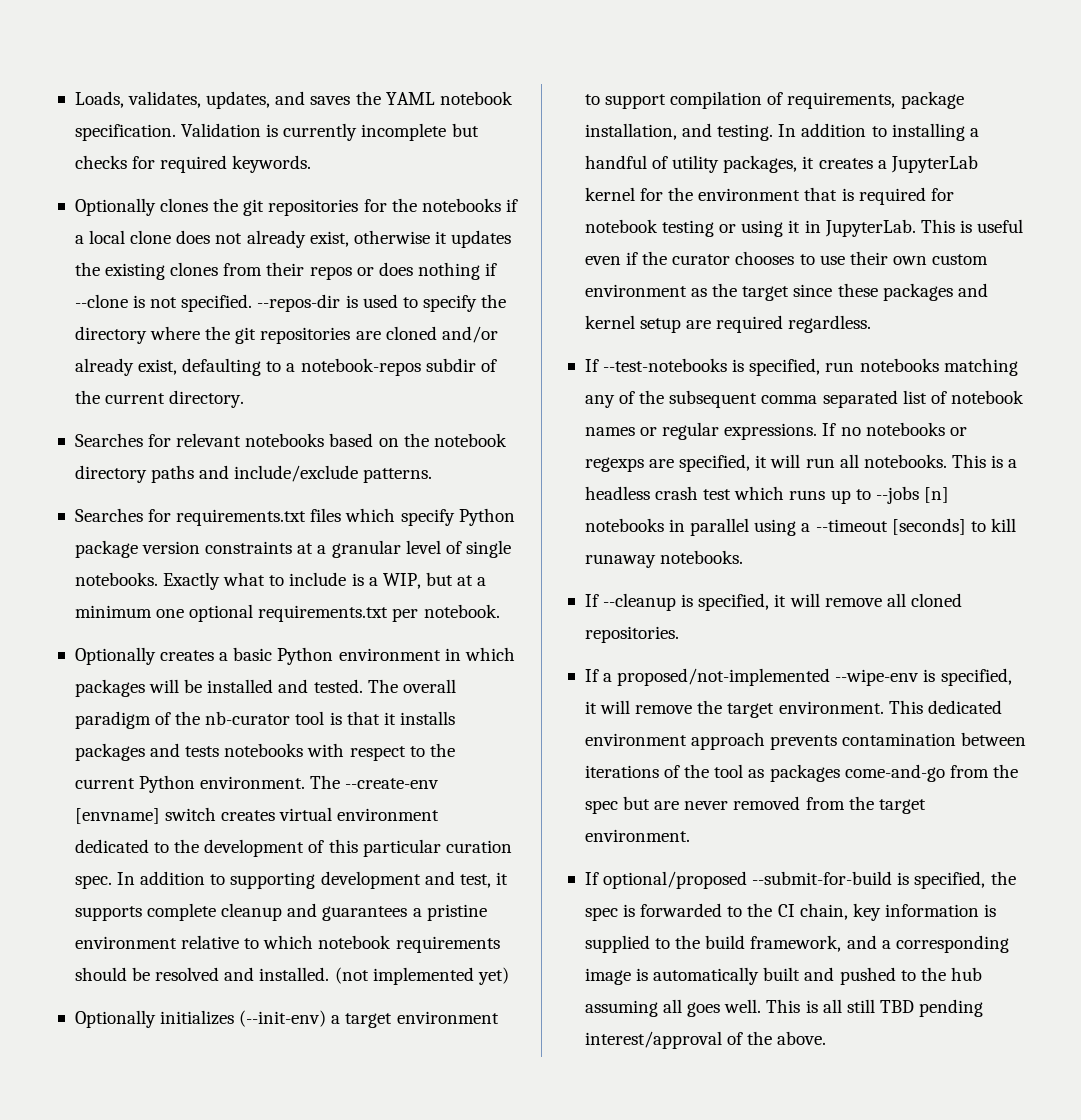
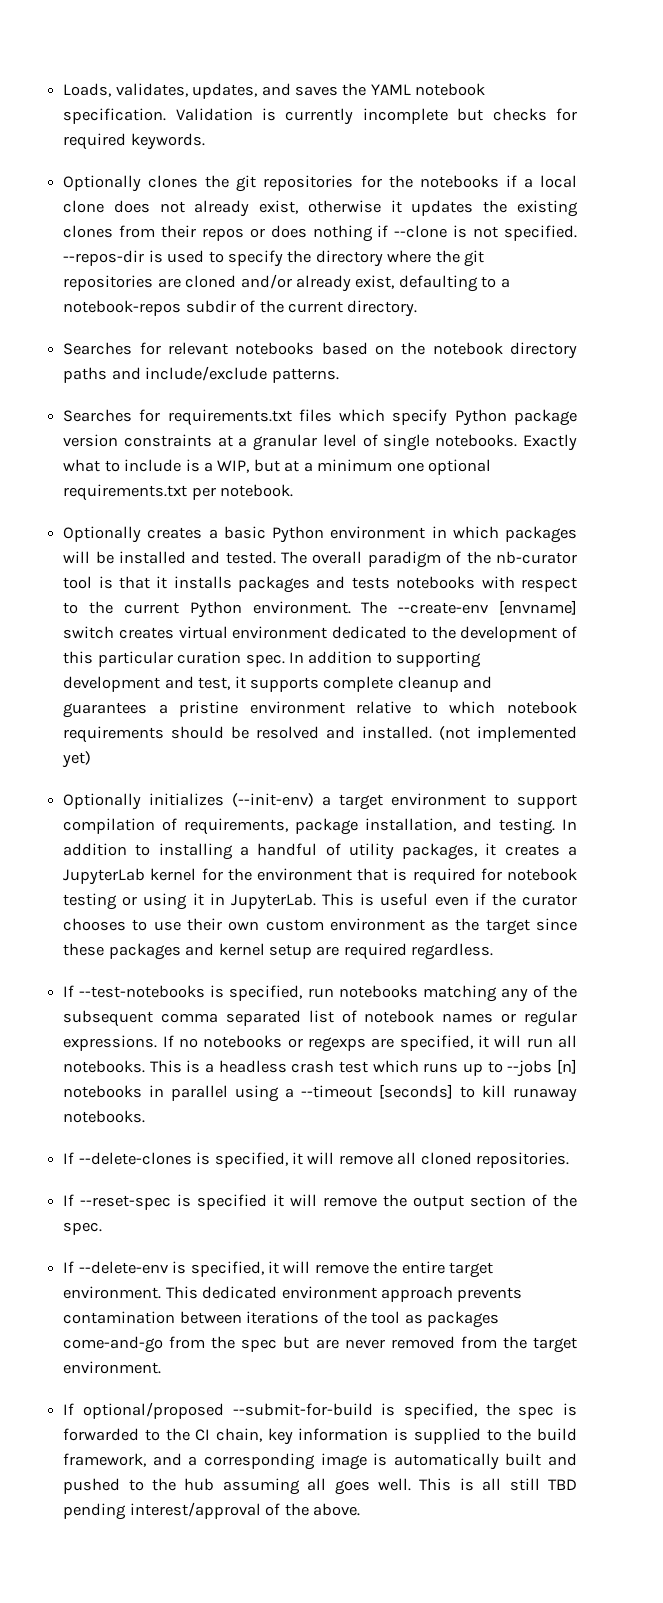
- If --cleanup is specified, it will remove all cloned repositories.
+ If --delete-clones is specified, it will remove all cloned repositories.
- If a proposed/not-implemented --wipe-env is specified, it will remove the target environment.
+ If --reset-spec is specified it will remove the output section of the spec.
+ If --delete-env is specified, it will remove the entire target environment.

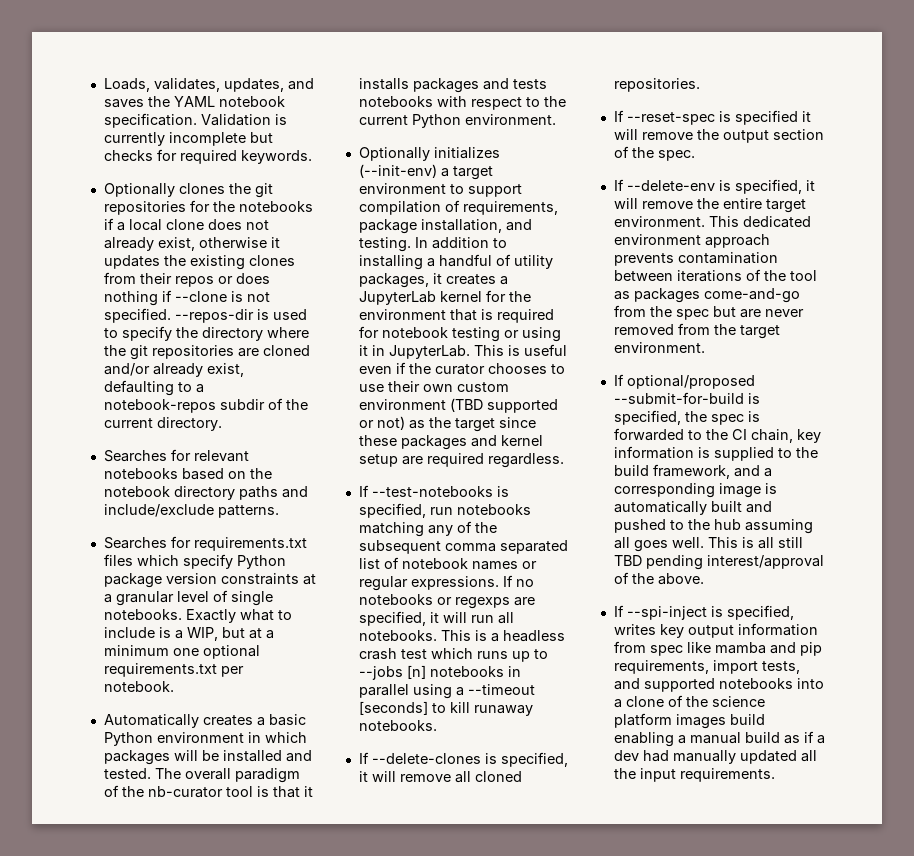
- Optionally creates a basic Python environment in which packages will be installed and tested.
+ Automatically creates a basic Python environment in which packages will be installed and tested.
- The --create-env [envname] switch creates virtual environment dedicated to the development of this particular curation spec. In addition to supporting development and test, it supports complete cleanup and guarantees a pristine environment relative to which notebook requirements should be resolved and installed. (not implemented yet)
- This is useful even if the curator chooses to use their own custom environment as the target since these packages and kernel setup are required regardless.
+ This is useful even if the curator chooses to use their own custom environment (TBD supported or not) as the target since these packages and kernel setup are required regardless.
+ If --spi-inject is specified, writes key output information from spec like mamba and pip requirements, import tests, and supported notebooks into a clone of the science platform images build enabling a manual build as if a dev had manually updated all the input requirements.

